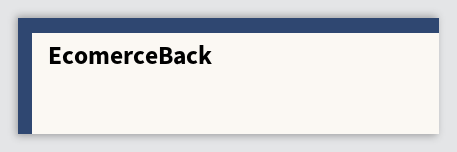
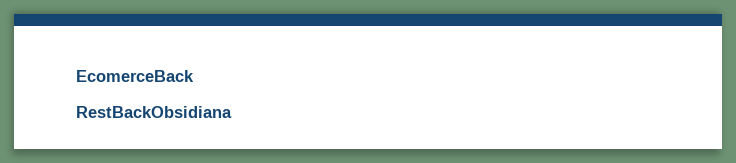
+ RestBackObsidiana

